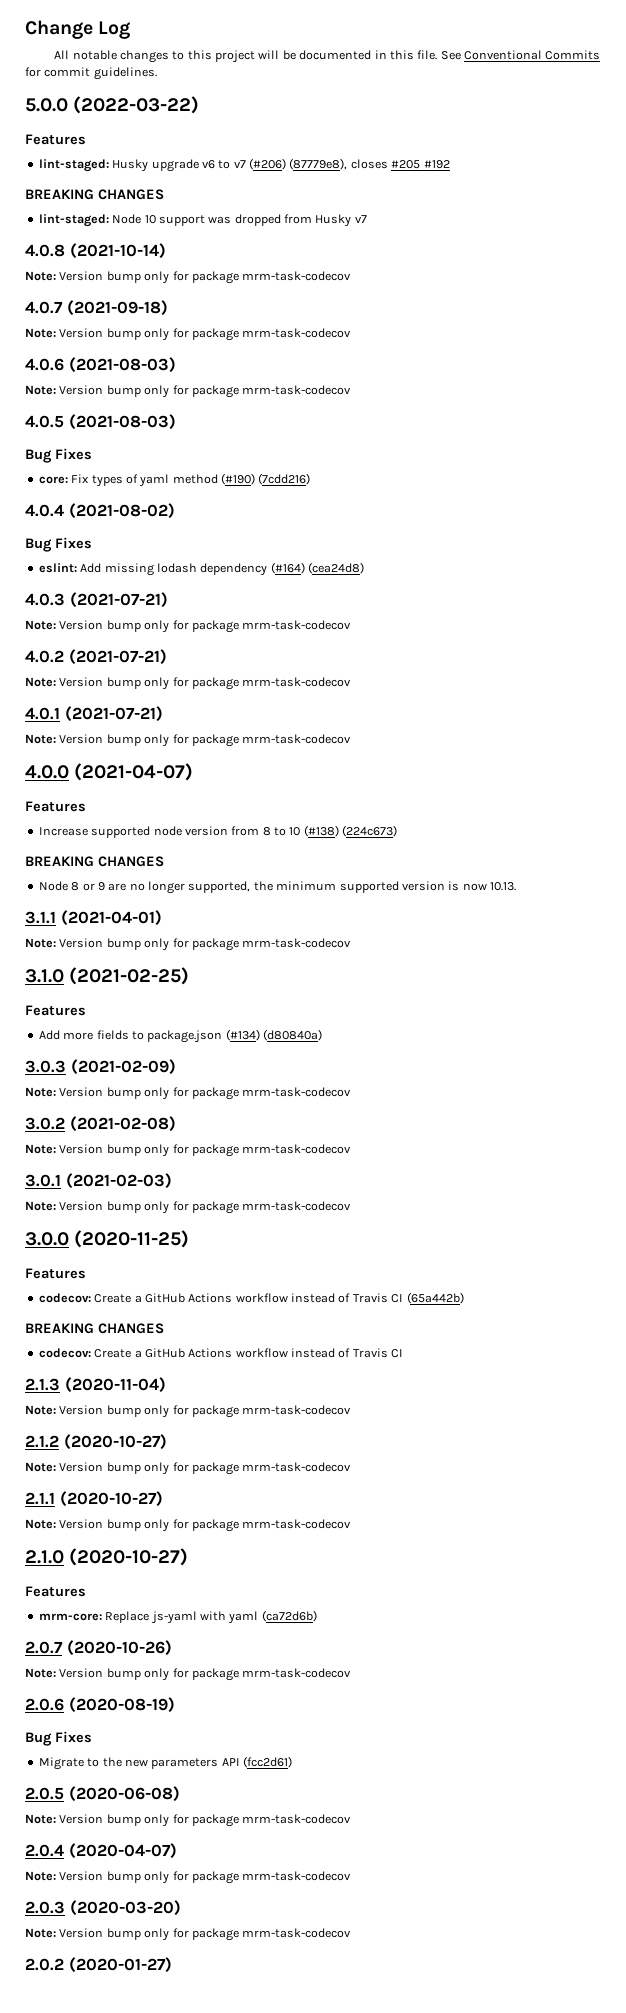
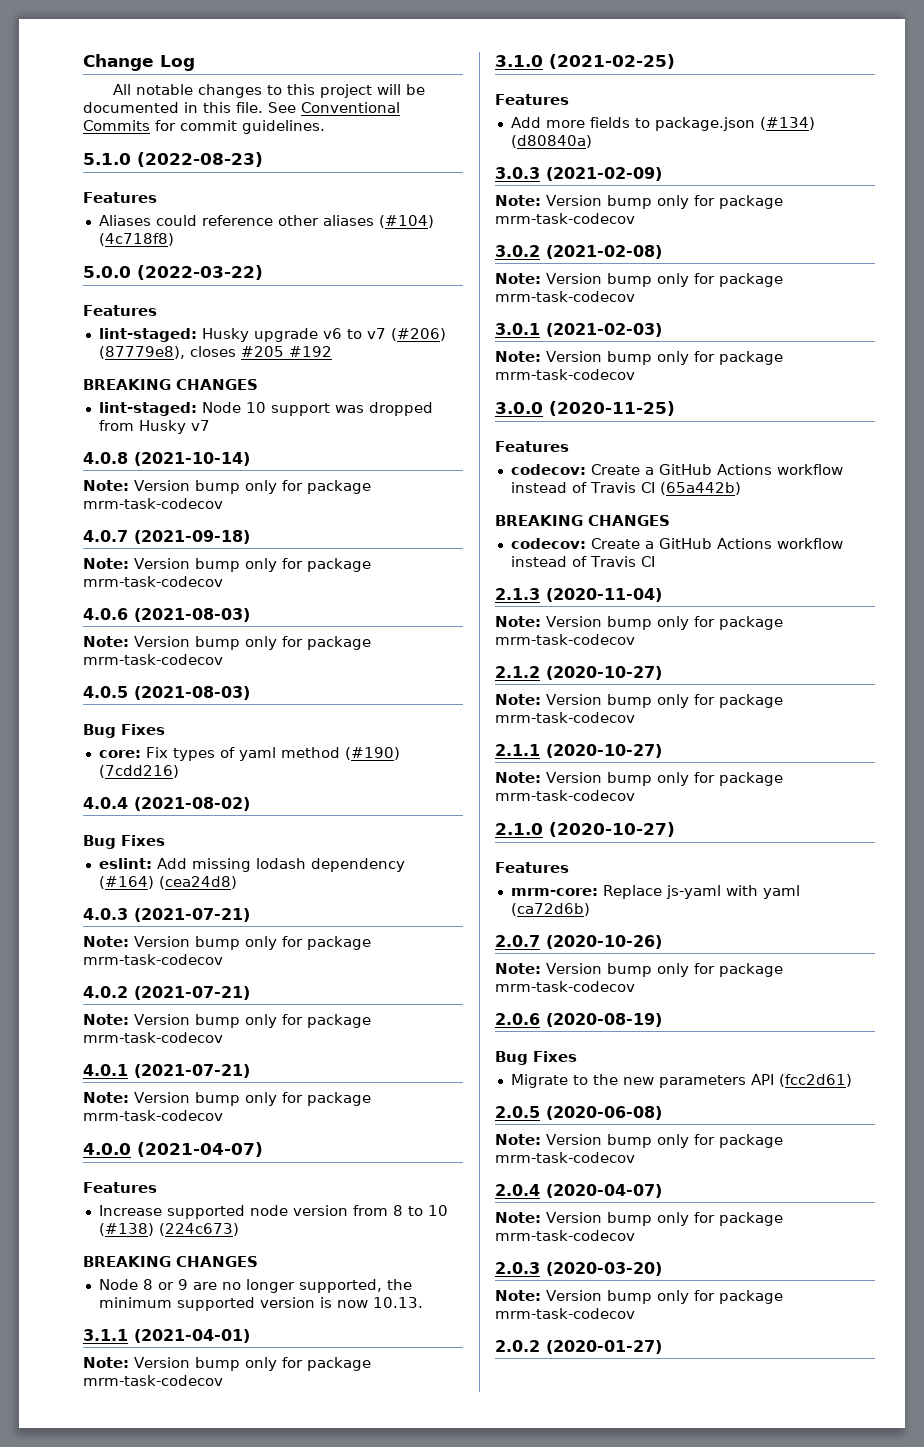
+ 5.1.0 (2022-08-23)
+ Features
+ Aliases could reference other aliases (#104) (4c718f8)

